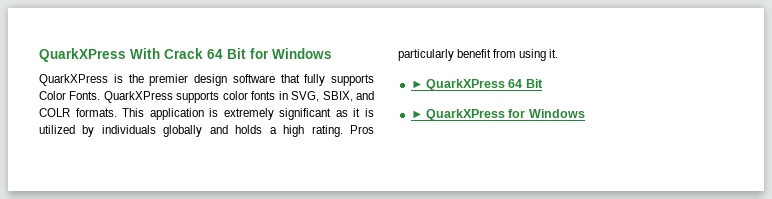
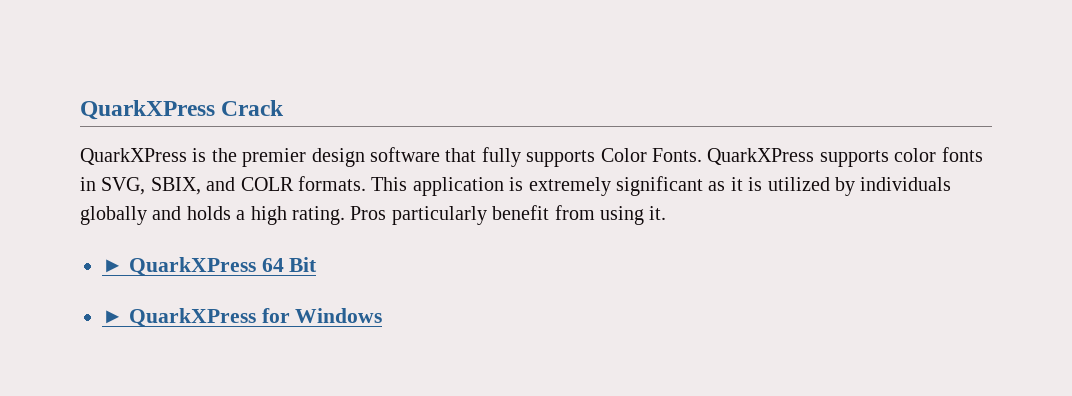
- QuarkXPress With Crack 64 Bit for Windows
+ QuarkXPress Crack

